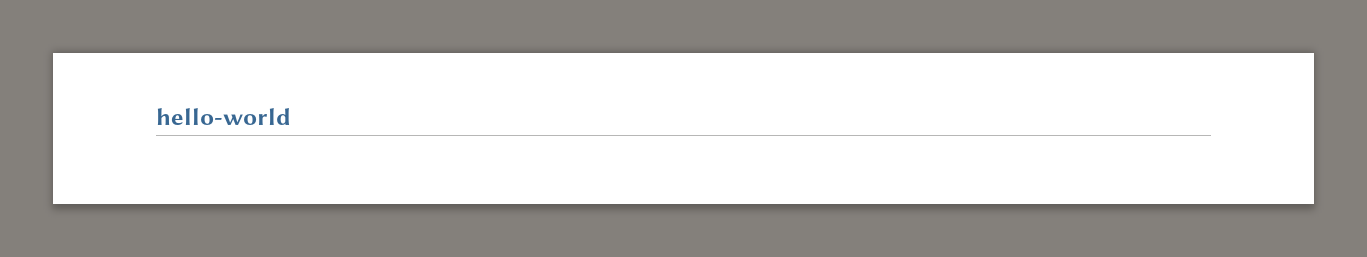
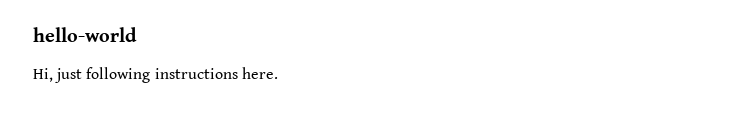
+ Hi, just following instructions here.

